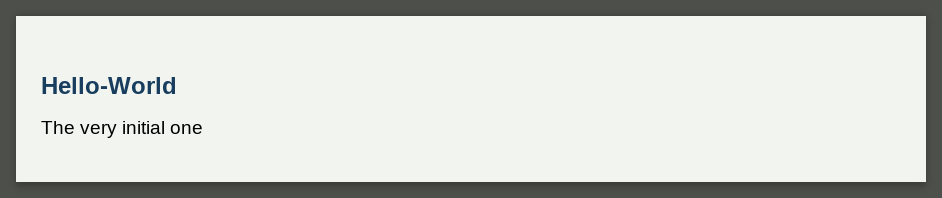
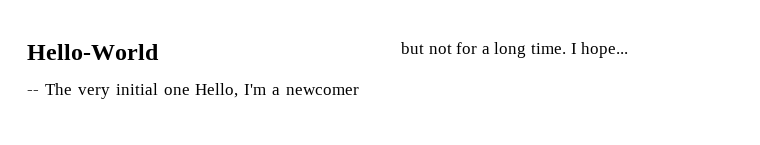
- The very initial one
+ -- The very initial one Hello, I'm a newcomer but not for a long time. I hope...

